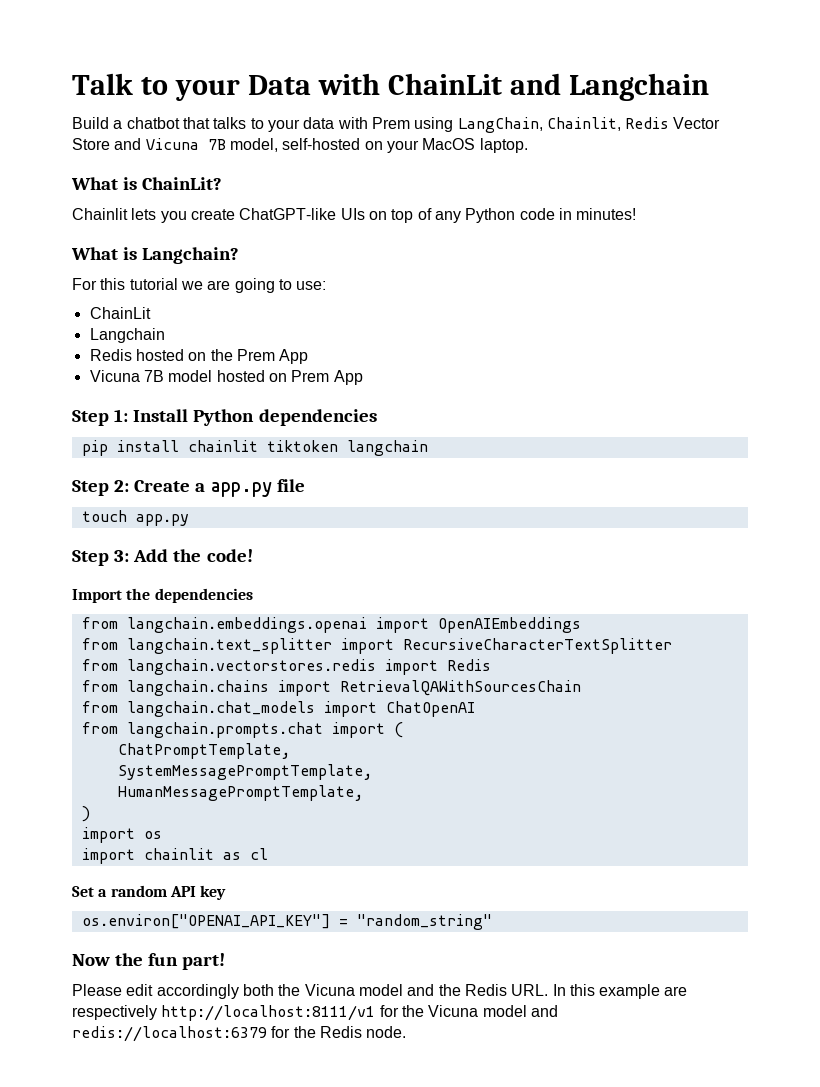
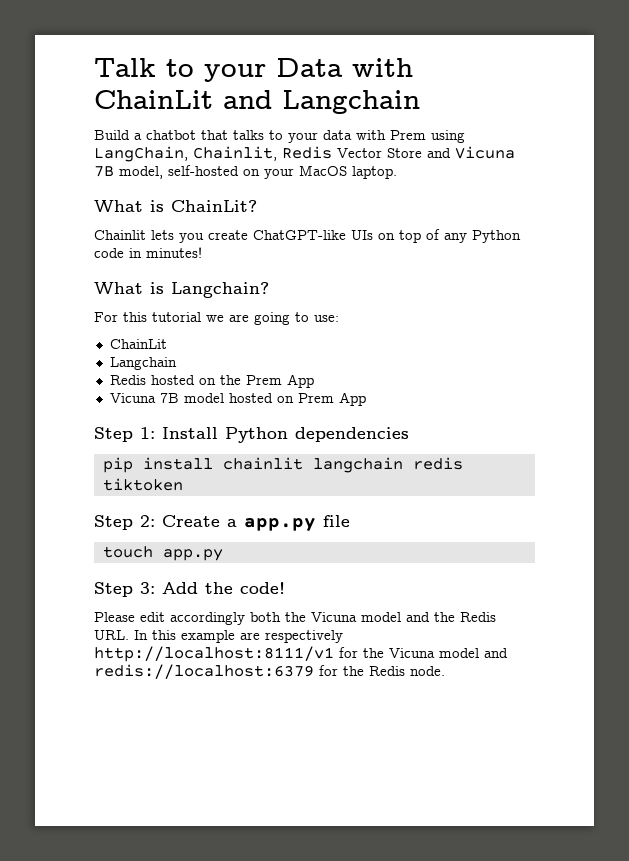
- pip install chainlit tiktoken langchain
+ pip install chainlit langchain redis tiktoken
- Import the dependencies
- from langchain.embeddings.openai import OpenAIEmbeddings
- from langchain.text_splitter import RecursiveCharacterTextSplitter
- from langchain.vectorstores.redis import Redis
- from langchain.chains import RetrievalQAWithSourcesChain
- from langchain.chat_models import ChatOpenAI
- from langchain.prompts.chat import (
- ChatPromptTemplate,
- SystemMessagePromptTemplate,
- HumanMessagePromptTemplate,
- )
- import os
- import chainlit as cl
- Set a random API key
- os.environ["OPENAI_API_KEY"] = "random_string"
- Now the fun part!

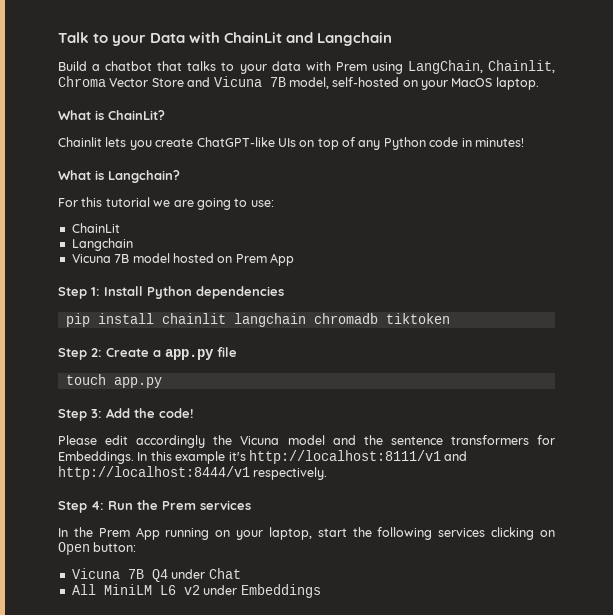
- Build a chatbot that talks to your data with Prem using LangChain, Chainlit, Redis Vector Store and Vicuna 7B model, self-hosted on your MacOS laptop.
+ Build a chatbot that talks to your data with Prem using LangChain, Chainlit, Chroma Vector Store and Vicuna 7B model, self-hosted on your MacOS laptop.
- Redis hosted on the Prem App
- pip install chainlit langchain redis tiktoken
+ pip install chainlit langchain chromadb tiktoken
- Please edit accordingly both the Vicuna model and the Redis URL. In this example are respectively http://localhost:8111/v1 for the Vicuna model and redis://localhost:6379 for the Redis node.
+ Please edit accordingly the Vicuna model and the sentence transformers for Embeddings. In this example it's http://localhost:8111/v1 and http://localhost:8444/v1 respectively.
+ Step 4: Run the Prem services
+ In the Prem App running on your laptop, start the following services clicking on Open button:
+ Vicuna 7B Q4 under Chat
+ All MiniLM L6 v2 under Embeddings

